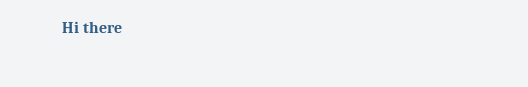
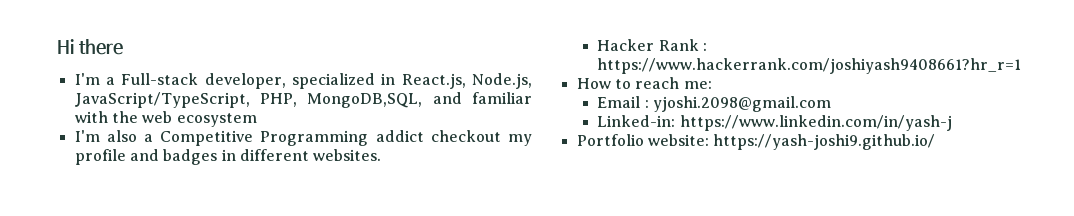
+ I'm a Full-stack developer, specialized in React.js, Node.js, JavaScript/TypeScript, PHP, MongoDB,SQL, and familiar with the web ecosystem
+ I'm also a Competitive Programming addict checkout my profile and badges in different websites.
+ Hacker Rank : https://www.hackerrank.com/joshiyash9408661?hr_r=1
+ How to reach me:
+ Email : yjoshi.2098@gmail.com
+ Linked-in: https://www.linkedin.com/in/yash-j
+ Portfolio website: https://yash-joshi9.github.io/

